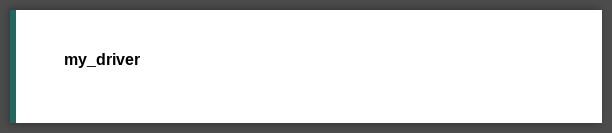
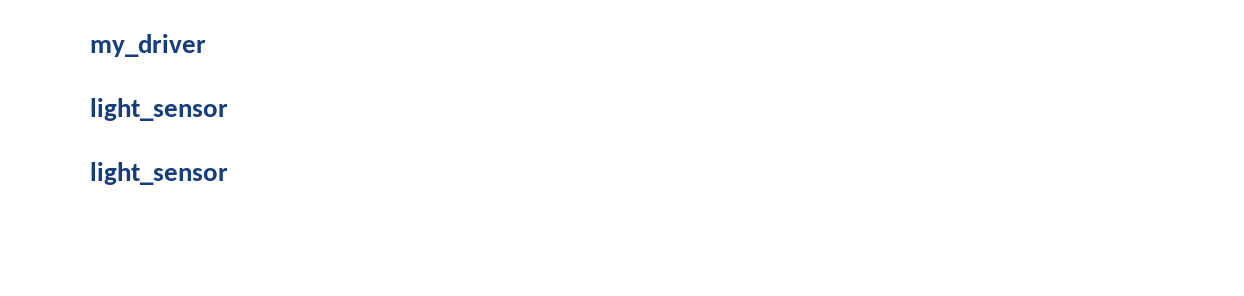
  my_driver
+ light_sensor
+ light_sensor

